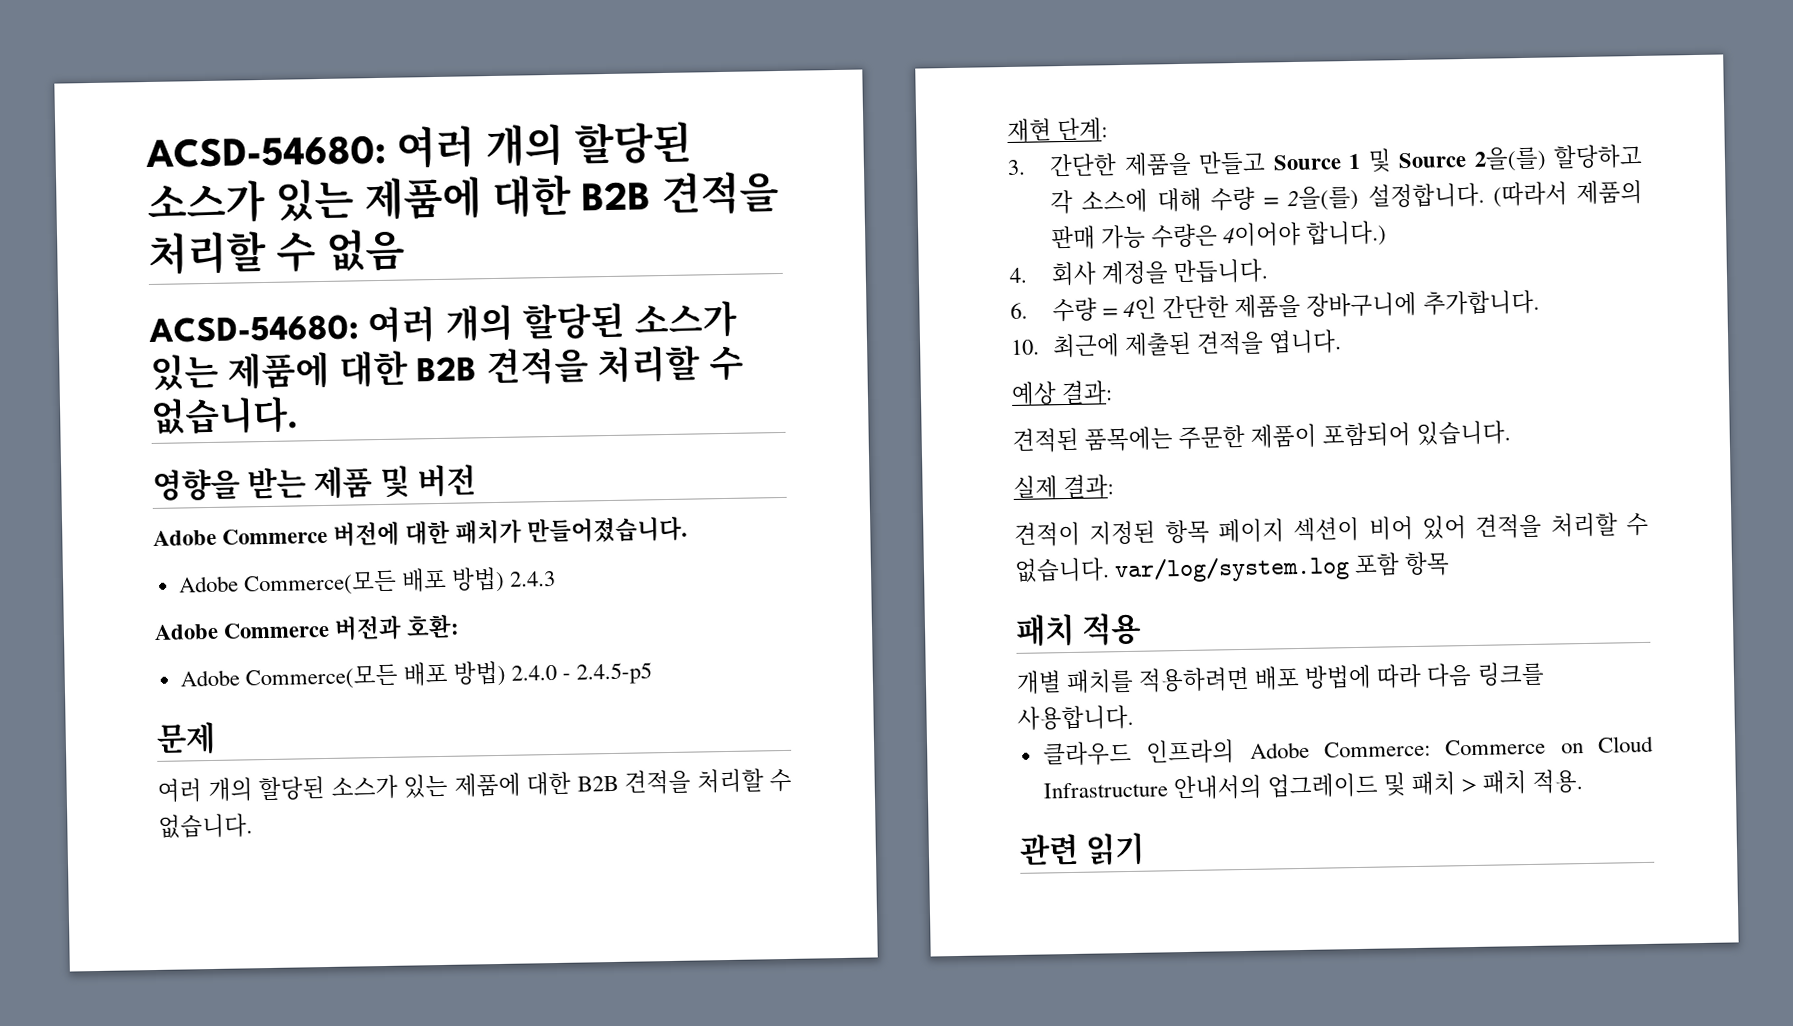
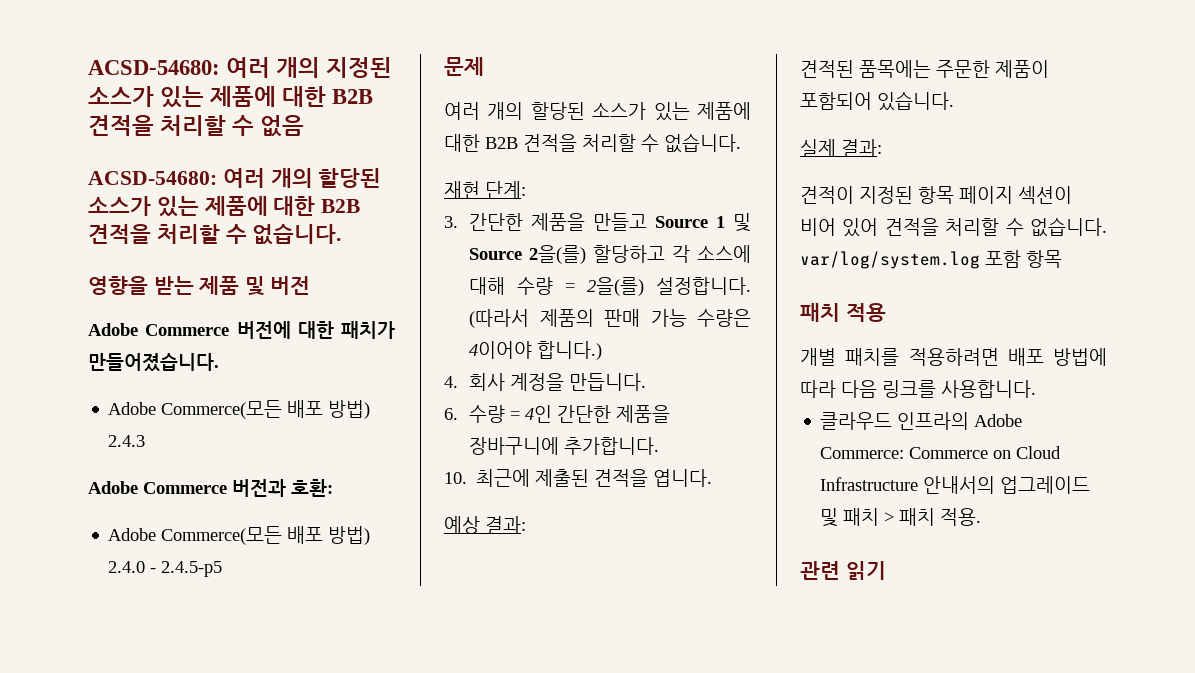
- ACSD-54680: 여러 개의 할당된 소스가 있는 제품에 대한 B2B 견적을 처리할 수 없음
+ ACSD-54680: 여러 개의 지정된 소스가 있는 제품에 대한 B2B 견적을 처리할 수 없음

